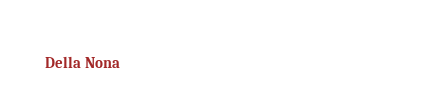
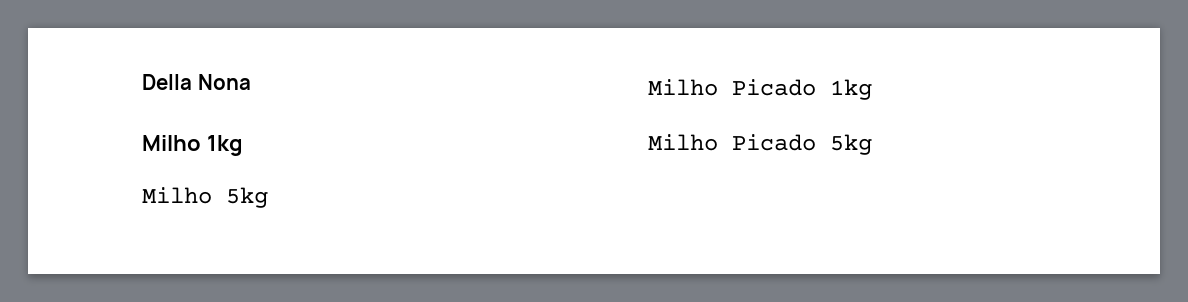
+ Milho 1kg
+ Milho 5kg
+ Milho Picado 1kg
+ Milho Picado 5kg

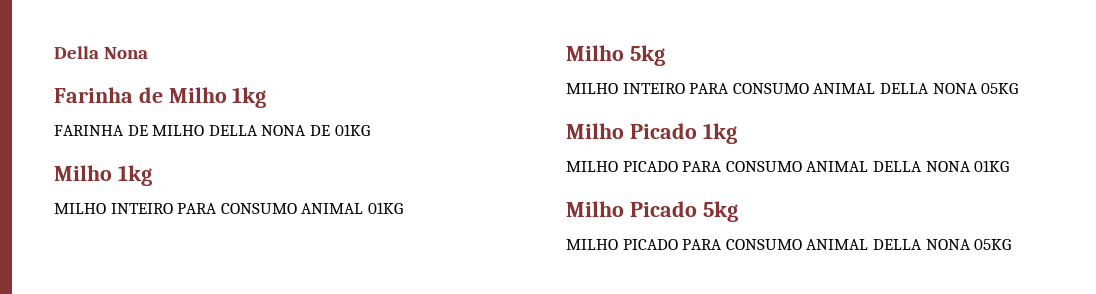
+ Farinha de Milho 1kg
+ FARINHA DE MILHO DELLA NONA DE 01KG
  Milho 1kg
+ MILHO INTEIRO PARA CONSUMO ANIMAL 01KG
  Milho 5kg
+ MILHO INTEIRO PARA CONSUMO ANIMAL DELLA NONA 05KG
  Milho Picado 1kg
+ MILHO PICADO PARA CONSUMO ANIMAL DELLA NONA 01KG
  Milho Picado 5kg
+ MILHO PICADO PARA CONSUMO ANIMAL DELLA NONA 05KG

